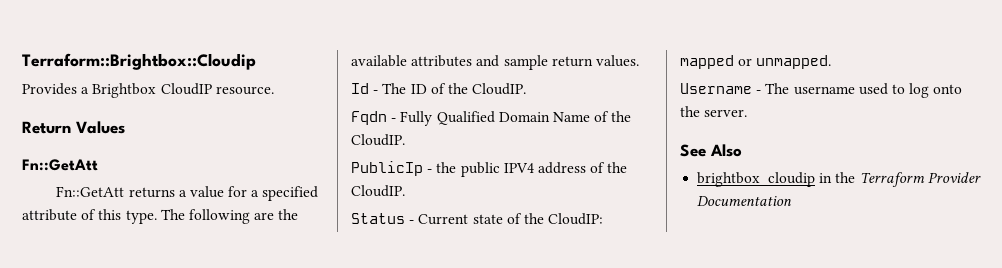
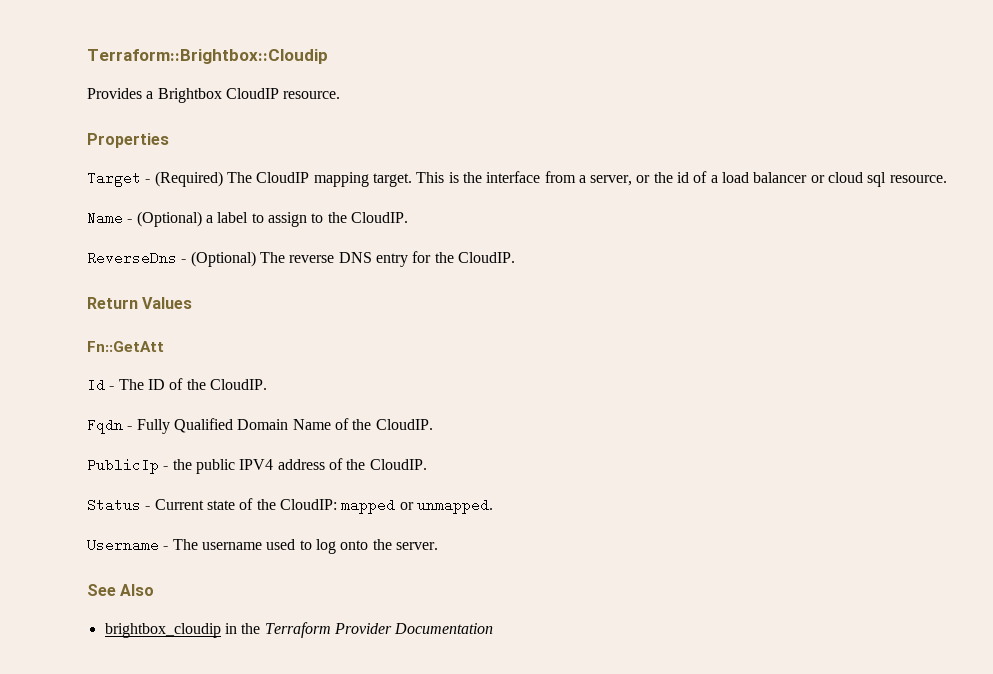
+ Properties
+ Target - (Required) The CloudIP mapping target. This is the interface from a server, or the id of a load balancer or cloud sql resource.
+ Name - (Optional) a label to assign to the CloudIP.
+ ReverseDns - (Optional) The reverse DNS entry for the CloudIP.
  Return Values
  Fn::GetAtt
- Fn::GetAtt returns a value for a specified attribute of this type. The following are the available attributes and sample return values.

